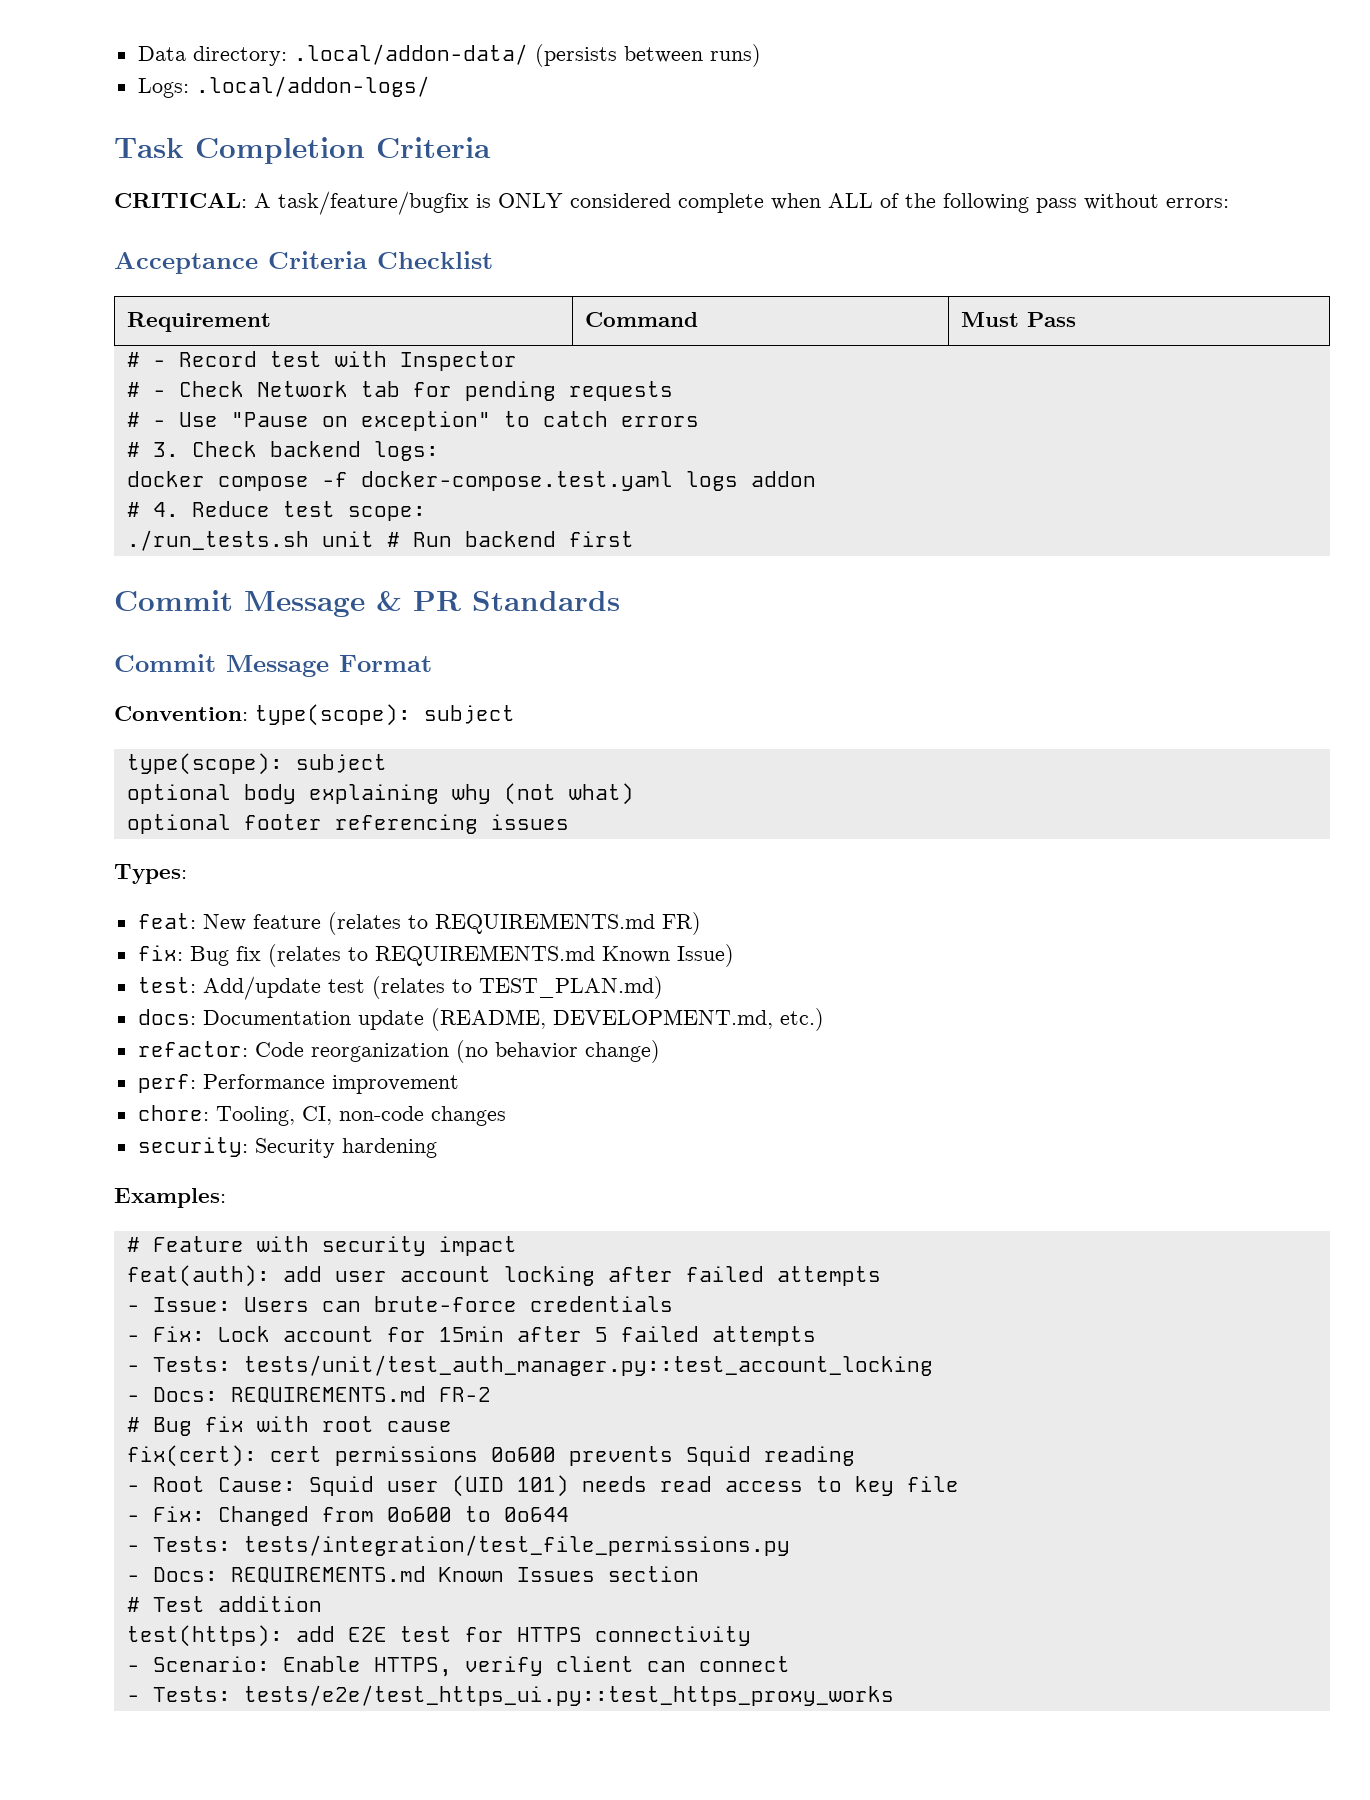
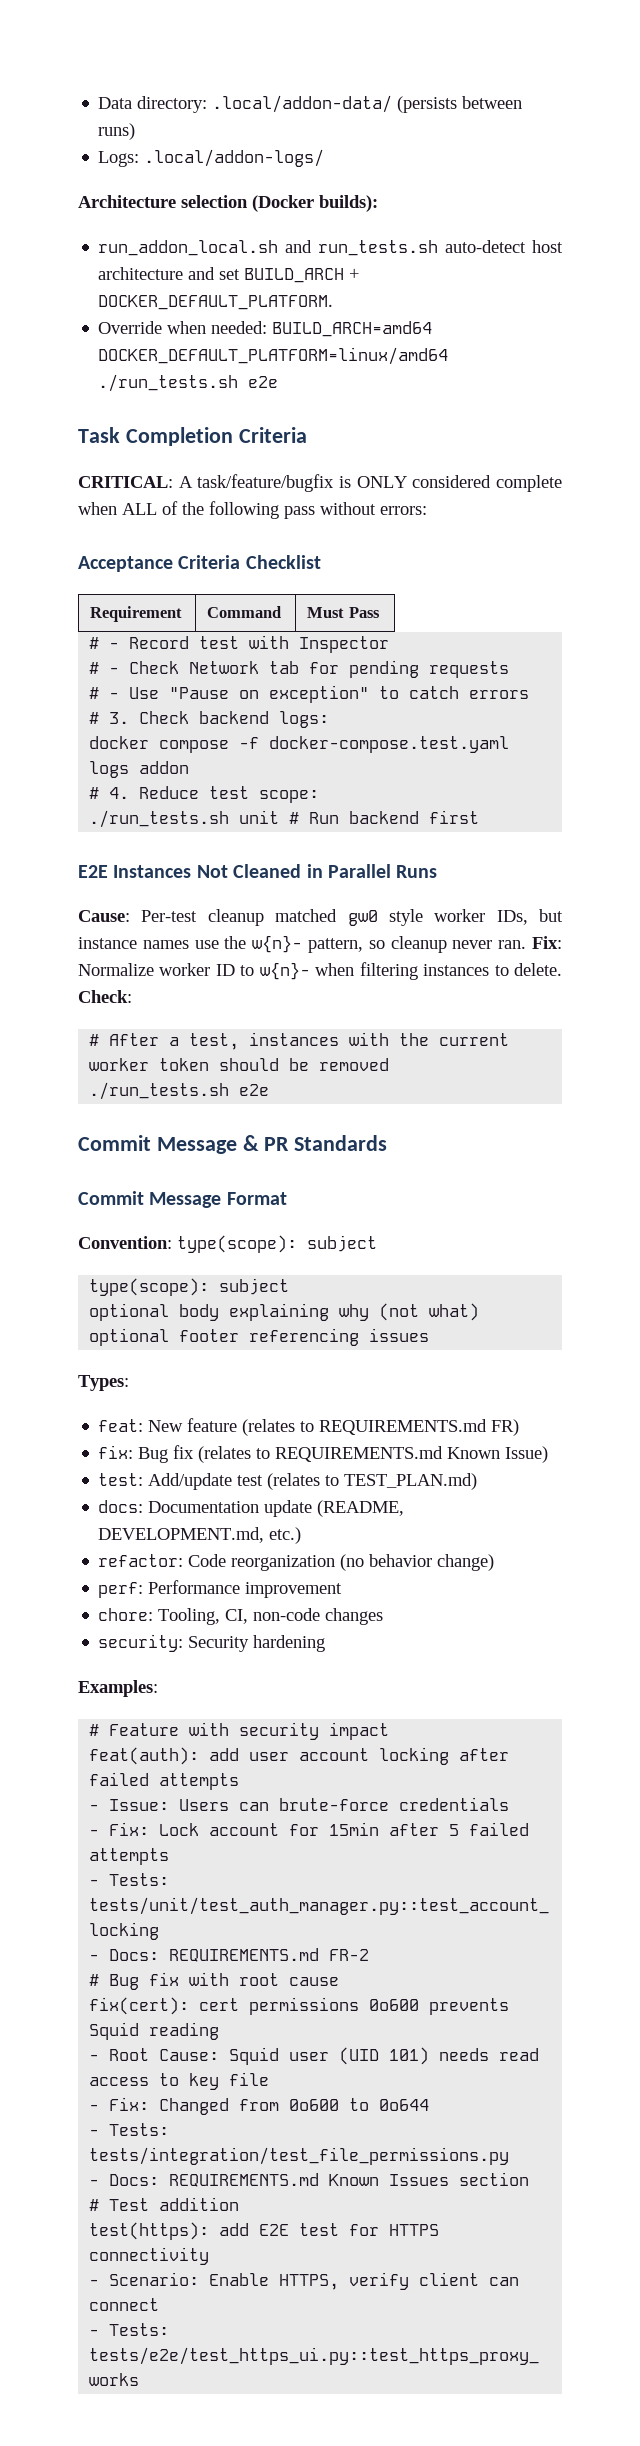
+ Architecture selection (Docker builds):
+ run_addon_local.sh and run_tests.sh auto-detect host architecture and set BUILD_ARCH + DOCKER_DEFAULT_PLATFORM.
+ Override when needed: BUILD_ARCH=amd64 DOCKER_DEFAULT_PLATFORM=linux/amd64 ./run_tests.sh e2e
+ E2E Instances Not Cleaned in Parallel Runs
+ Cause: Per-test cleanup matched gw0 style worker IDs, but instance names use the w{n}- pattern, so cleanup never ran. Fix: Normalize worker ID to w{n}- when filtering instances to delete. Check:
+ # After a test, instances with the current worker token should be removed
+ ./run_tests.sh e2e

